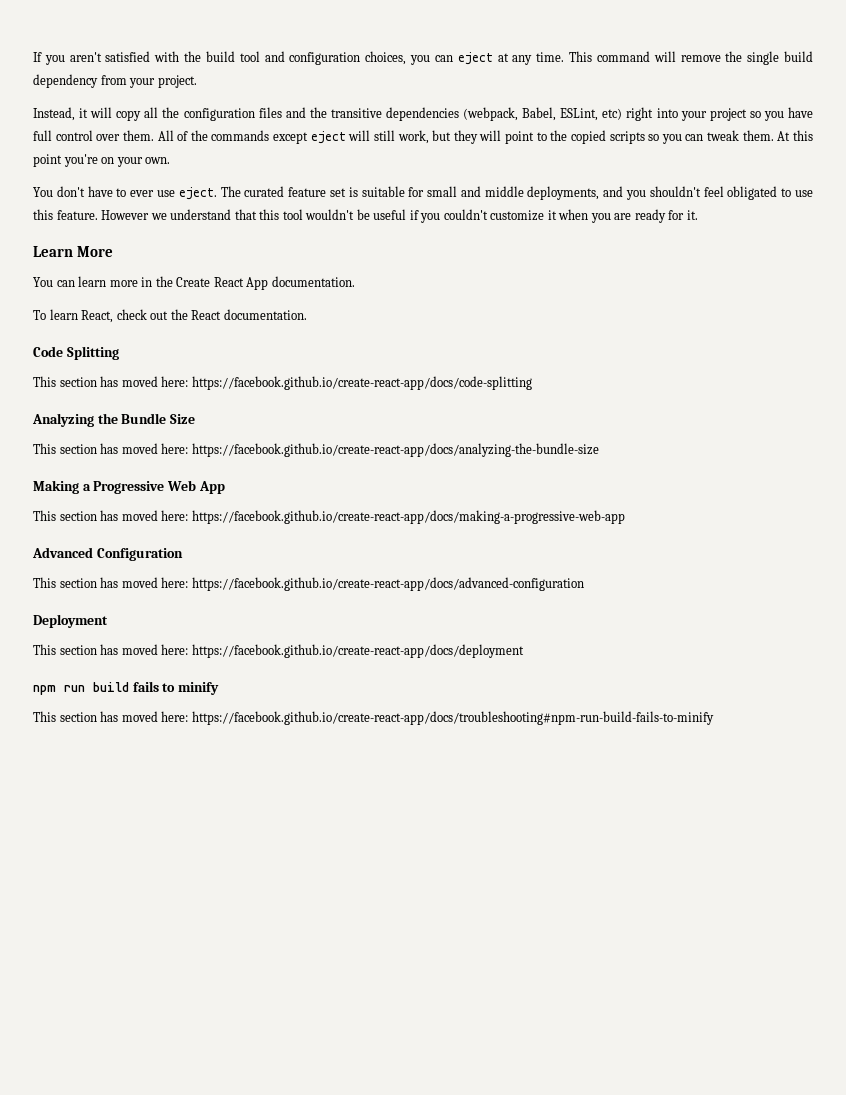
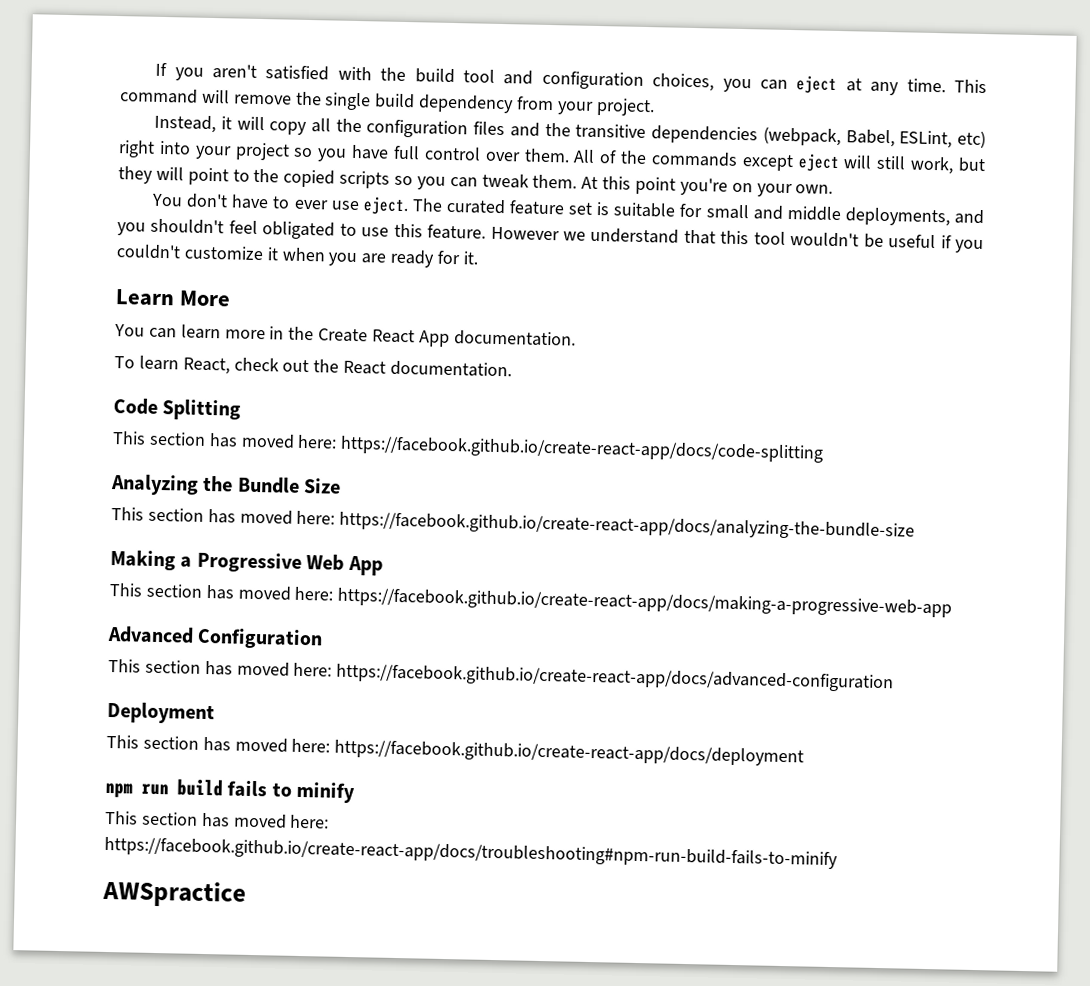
+ AWSpractice

